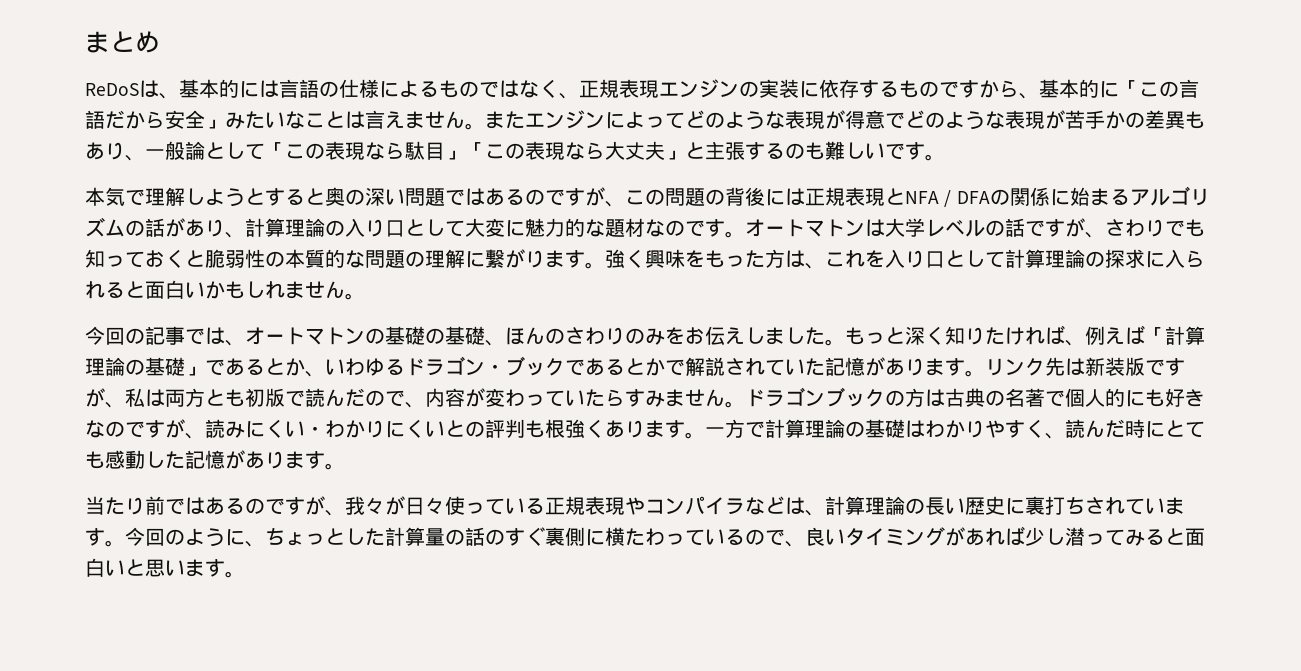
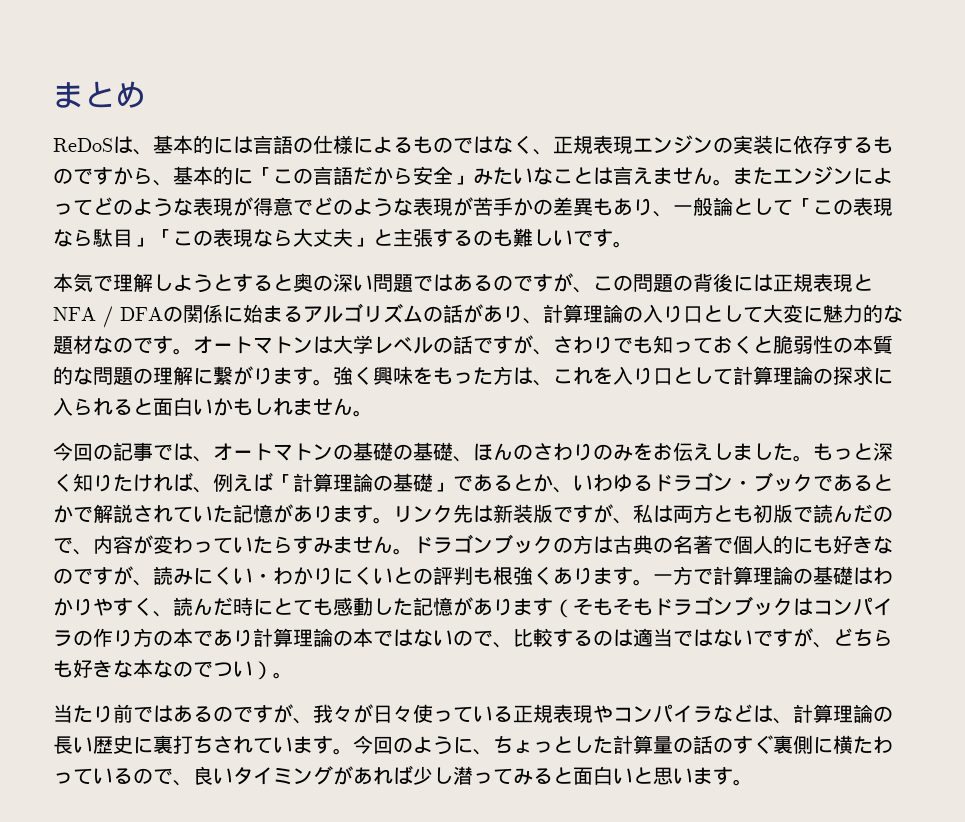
- 一方で計算理論の基礎はわかりやすく、読んだ時にとても感動した記憶があります。
+ 一方で計算理論の基礎はわかりやすく、読んだ時にとても感動した記憶があります（そもそもドラゴンブックはコンパイラの作り方の本であり計算理論の本ではないので、比較するのは適当ではないですが、どちらも好きな本なのでつい）。

